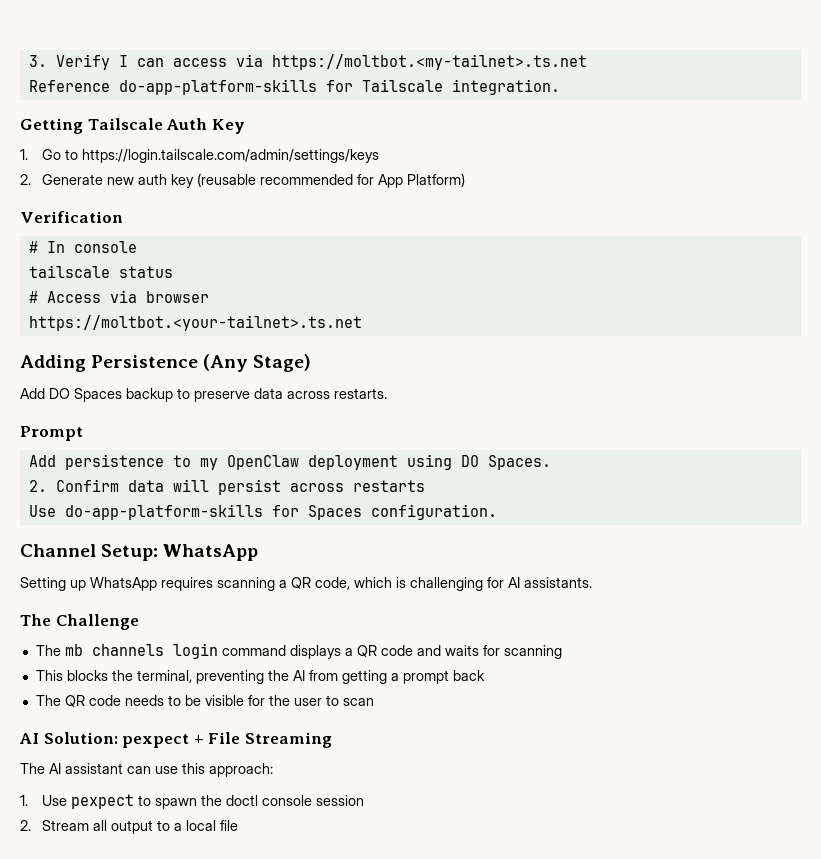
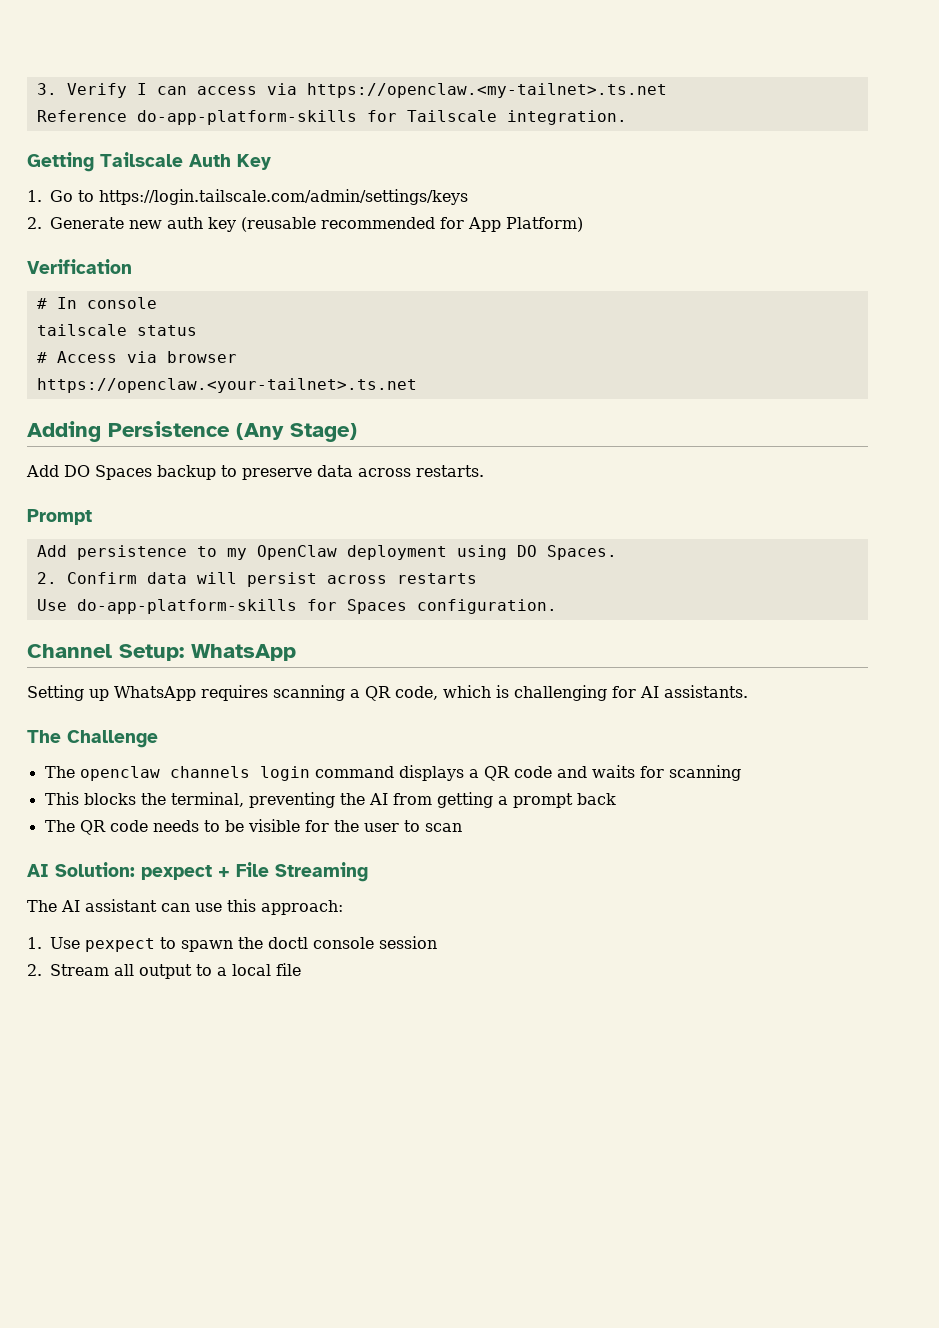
- 3. Verify I can access via https://moltbot.<my-tailnet>.ts.net
+ 3. Verify I can access via https://openclaw.<my-tailnet>.ts.net
- https://moltbot.<your-tailnet>.ts.net
+ https://openclaw.<your-tailnet>.ts.net
- The mb channels login command displays a QR code and waits for scanning
+ The openclaw channels login command displays a QR code and waits for scanning

